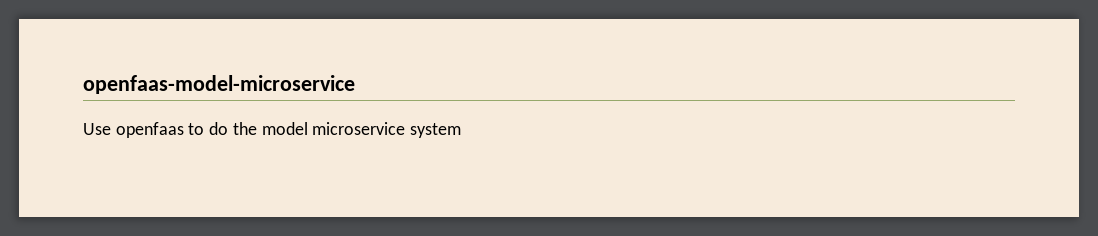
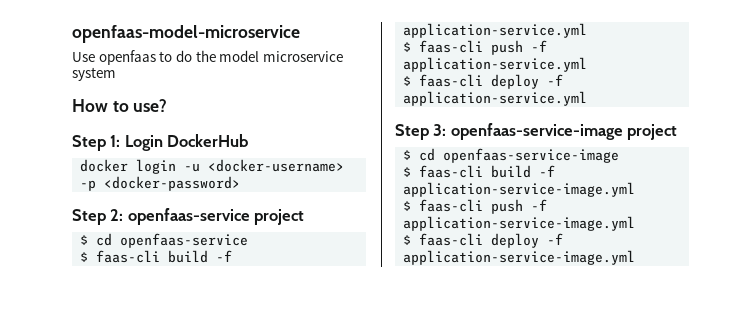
+ How to use?
+ Step 1: Login DockerHub
+ docker login -u <docker-username> -p <docker-password>
+ Step 2: openfaas-service project
+ $ cd openfaas-service
+ $ faas-cli build -f application-service.yml
+ $ faas-cli push -f application-service.yml
+ $ faas-cli deploy -f application-service.yml
+ Step 3: openfaas-service-image project
+ $ cd openfaas-service-image
+ $ faas-cli build -f application-service-image.yml
+ $ faas-cli push -f application-service-image.yml
+ $ faas-cli deploy -f application-service-image.yml

